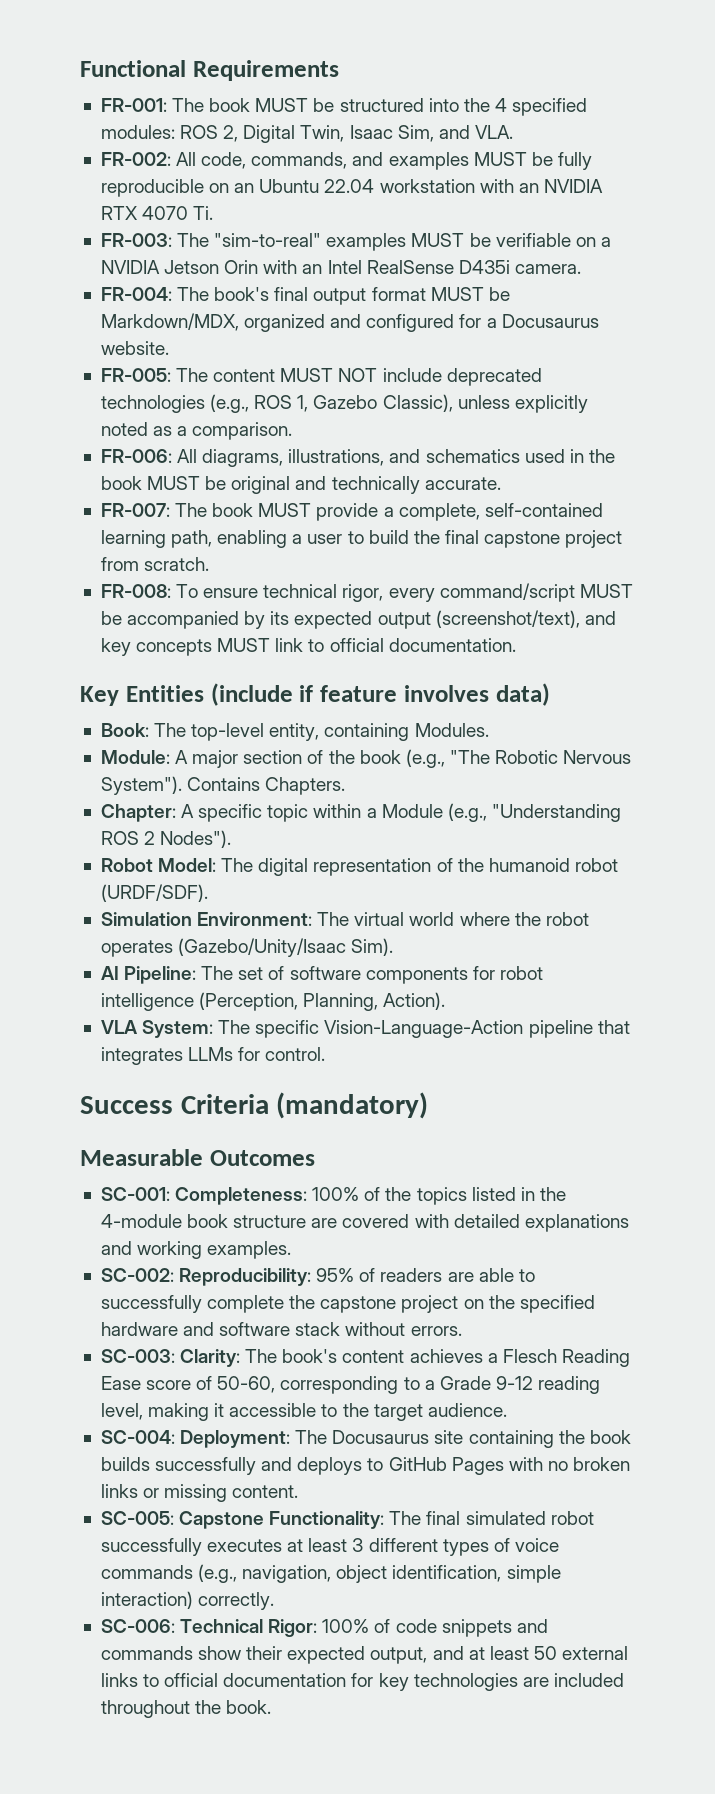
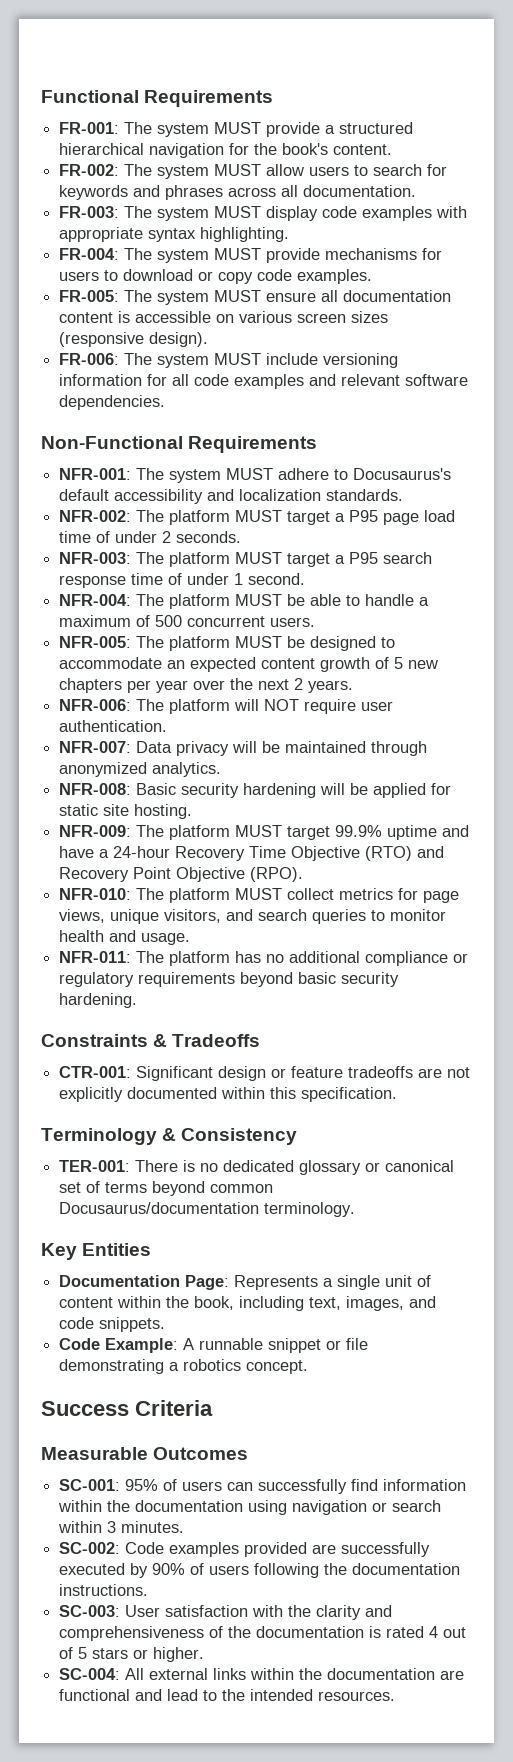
- FR-001: The book MUST be structured into the 4 specified modules: ROS 2, Digital Twin, Isaac Sim, and VLA.
- FR-002: All code, commands, and examples MUST be fully reproducible on an Ubuntu 22.04 workstation with an NVIDIA RTX 4070 Ti.
- FR-003: The "sim-to-real" examples MUST be verifiable on a NVIDIA Jetson Orin with an Intel RealSense D435i camera.
- FR-004: The book's final output format MUST be Markdown/MDX, organized and configured for a Docusaurus website.
- FR-005: The content MUST NOT include deprecated technologies (e.g., ROS 1, Gazebo Classic), unless explicitly noted as a comparison.
- FR-006: All diagrams, illustrations, and schematics used in the book MUST be original and technically accurate.
- FR-007: The book MUST provide a complete, self-contained learning path, enabling a user to build the final capstone project from scratch.
- FR-008: To ensure technical rigor, every command/script MUST be accompanied by its expected output (screenshot/text), and key concepts MUST link to official documentation.
- Key Entities (include if feature involves data)
- Book: The top-level entity, containing Modules.
- Module: A major section of the book (e.g., "The Robotic Nervous System"). Contains Chapters.
- Chapter: A specific topic within a Module (e.g., "Understanding ROS 2 Nodes").
- Robot Model: The digital representation of the humanoid robot (URDF/SDF).
- Simulation Environment: The virtual world where the robot operates (Gazebo/Unity/Isaac Sim).
- AI Pipeline: The set of software components for robot intelligence (Perception, Planning, Action).
- VLA System: The specific Vision-Language-Action pipeline that integrates LLMs for control.
+ FR-001: The system MUST provide a structured hierarchical navigation for the book's content.
+ FR-002: The system MUST allow users to search for keywords and phrases across all documentation.
+ FR-003: The system MUST display code examples with appropriate syntax highlighting.
+ FR-004: The system MUST provide mechanisms for users to download or copy code examples.
+ FR-005: The system MUST ensure all documentation content is accessible on various screen sizes (responsive design).
+ FR-006: The system MUST include versioning information for all code examples and relevant software dependencies.
+ Non-Functional Requirements
+ NFR-001: The system MUST adhere to Docusaurus's default accessibility and localization standards.
+ NFR-002: The platform MUST target a P95 page load time of under 2 seconds.
+ NFR-003: The platform MUST target a P95 search response time of under 1 second.
+ NFR-004: The platform MUST be able to handle a maximum of 500 concurrent users.
+ NFR-005: The platform MUST be designed to accommodate an expected content growth of 5 new chapters per year over the next 2 years.
+ NFR-006: The platform will NOT require user authentication.
+ NFR-007: Data privacy will be maintained through anonymized analytics.
+ NFR-008: Basic security hardening will be applied for static site hosting.
+ NFR-009: The platform MUST target 99.9% uptime and have a 24-hour Recovery Time Objective (RTO) and Recovery Point Objective (RPO).
+ NFR-010: The platform MUST collect metrics for page views, unique visitors, and search queries to monitor health and usage.
+ NFR-011: The platform has no additional compliance or regulatory requirements beyond basic security hardening.
+ Constraints & Tradeoffs
+ CTR-001: Significant design or feature tradeoffs are not explicitly documented within this specification.
+ Terminology & Consistency
+ TER-001: There is no dedicated glossary or canonical set of terms beyond common Docusaurus/documentation terminology.
+ Key Entities
+ Documentation Page: Represents a single unit of content within the book, including text, images, and code snippets.
+ Code Example: A runnable snippet or file demonstrating a robotics concept.
- Success Criteria (mandatory)
+ Success Criteria
- SC-001: Completeness: 100% of the topics listed in the 4-module book structure are covered with detailed explanations and working examples.
- SC-002: Reproducibility: 95% of readers are able to successfully complete the capstone project on the specified hardware and software stack without errors.
- SC-003: Clarity: The book's content achieves a Flesch Reading Ease score of 50-60, corresponding to a Grade 9-12 reading level, making it accessible to the target audience.
- SC-004: Deployment: The Docusaurus site containing the book builds successfully and deploys to GitHub Pages with no broken links or missing content.
- SC-005: Capstone Functionality: The final simulated robot successfully executes at least 3 different types of voice commands (e.g., navigation, object identification, simple interaction) correctly.
- SC-006: Technical Rigor: 100% of code snippets and commands show their expected output, and at least 50 external links to official documentation for key technologies are included throughout the book.
+ SC-001: 95% of users can successfully find information within the documentation using navigation or search within 3 minutes.
+ SC-002: Code examples provided are successfully executed by 90% of users following the documentation instructions.
+ SC-003: User satisfaction with the clarity and comprehensiveness of the documentation is rated 4 out of 5 stars or higher.
+ SC-004: All external links within the documentation are functional and lead to the intended resources.

